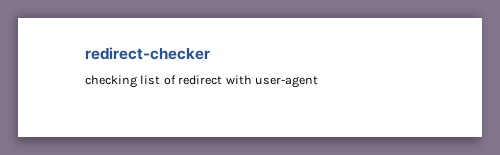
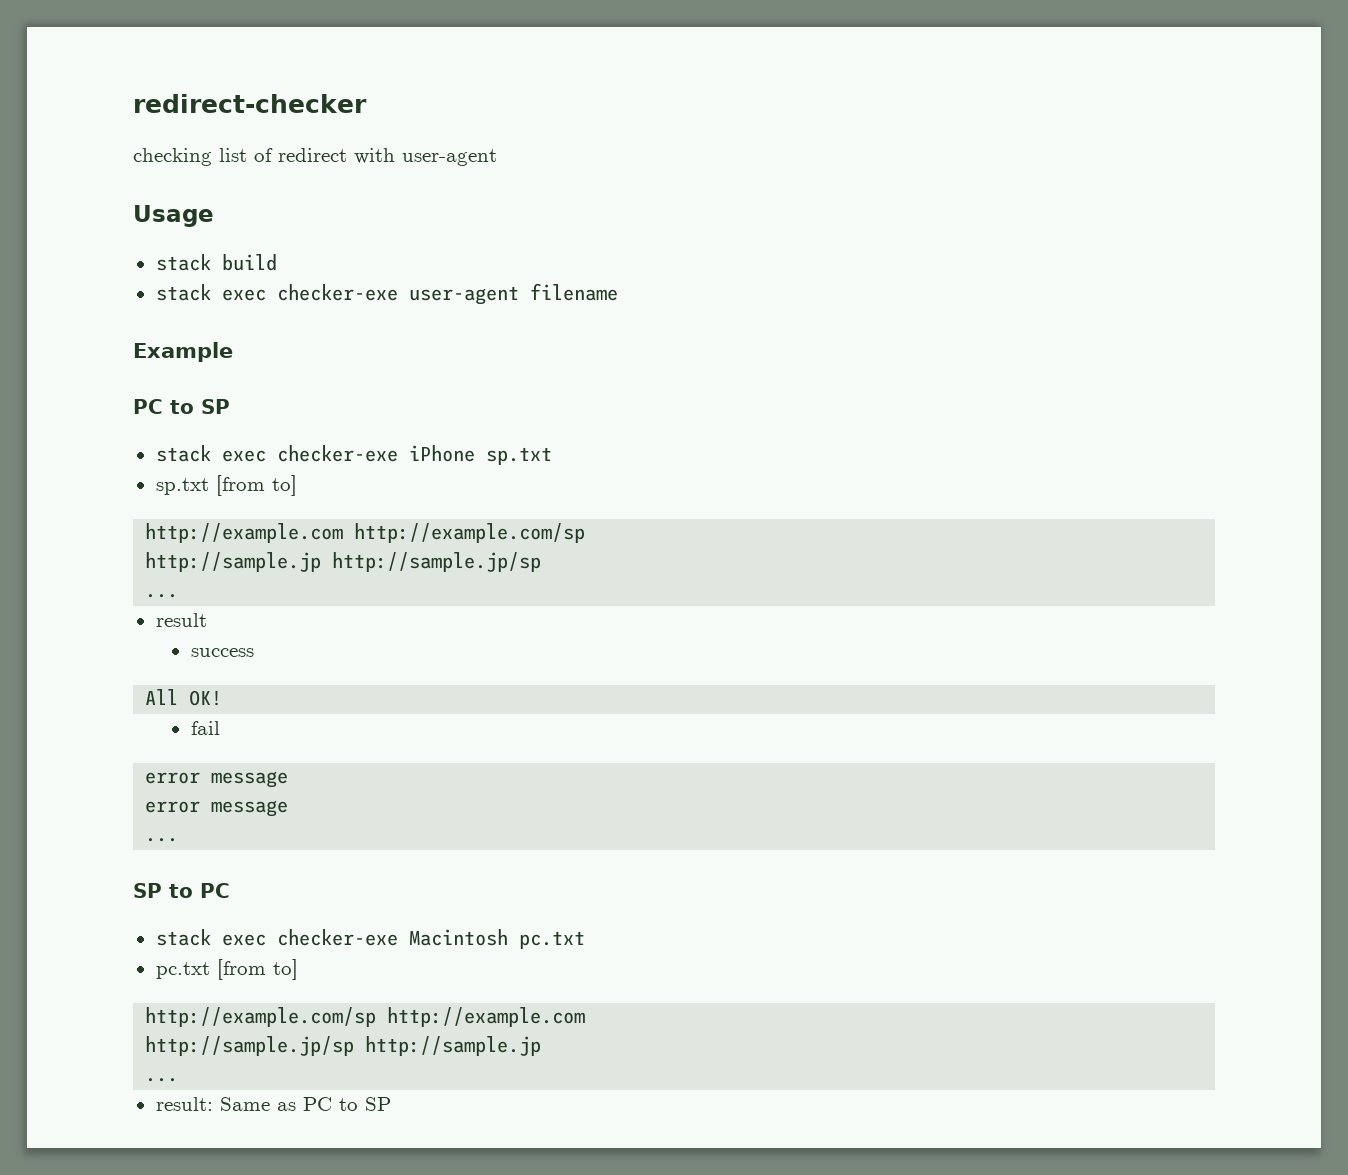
+ Usage
+ stack build
+ stack exec checker-exe user-agent filename
+ Example
+ PC to SP
+ stack exec checker-exe iPhone sp.txt
+ sp.txt [from to]
+ http://example.com http://example.com/sp
+ http://sample.jp http://sample.jp/sp
+ ...
+ result
+ success
+ All OK!
+ fail
+ error message
+ error message
+ ...
+ SP to PC
+ stack exec checker-exe Macintosh pc.txt
+ pc.txt [from to]
+ http://example.com/sp http://example.com
+ http://sample.jp/sp http://sample.jp
+ ...
+ result: Same as PC to SP

